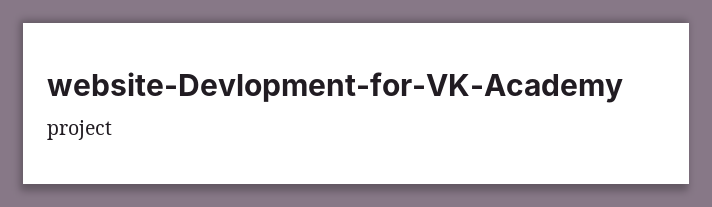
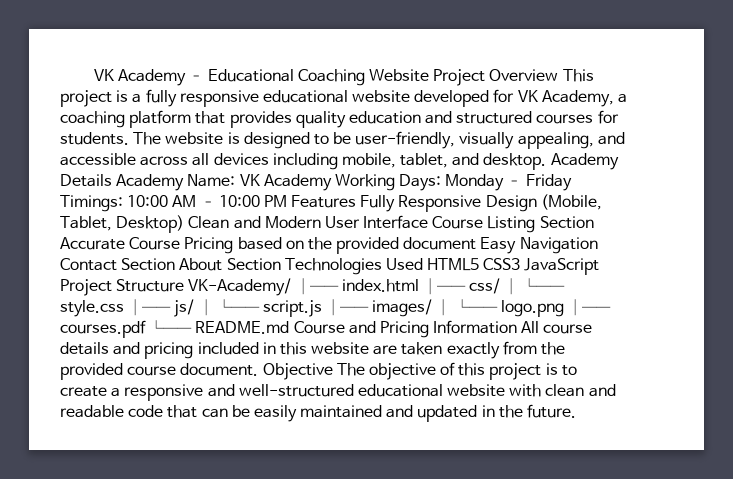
- website-Devlopment-for-VK-Academy
- project
+ VK Academy – Educational Coaching Website Project Overview This project is a fully responsive educational website developed for VK Academy, a coaching platform that provides quality education and structured courses for students. The website is designed to be user-friendly, visually appealing, and accessible across all devices including mobile, tablet, and desktop. Academy Details Academy Name: VK Academy Working Days: Monday – Friday Timings: 10:00 AM – 10:00 PM Features Fully Responsive Design (Mobile, Tablet, Desktop) Clean and Modern User Interface Course Listing Section Accurate Course Pricing based on the provided document Easy Navigation Contact Section About Section Technologies Used HTML5 CSS3 JavaScript Project Structure VK-Academy/ │── index.html │── css/ │ └── style.css │── js/ │ └── script.js │── images/ │ └── logo.png │── courses.pdf └── README.md Course and Pricing Information All course details and pricing included in this website are taken exactly from the provided course document. Objective The objective of this project is to create a responsive and well-structured educational website with clean and readable code that can be easily maintained and updated in the future.

